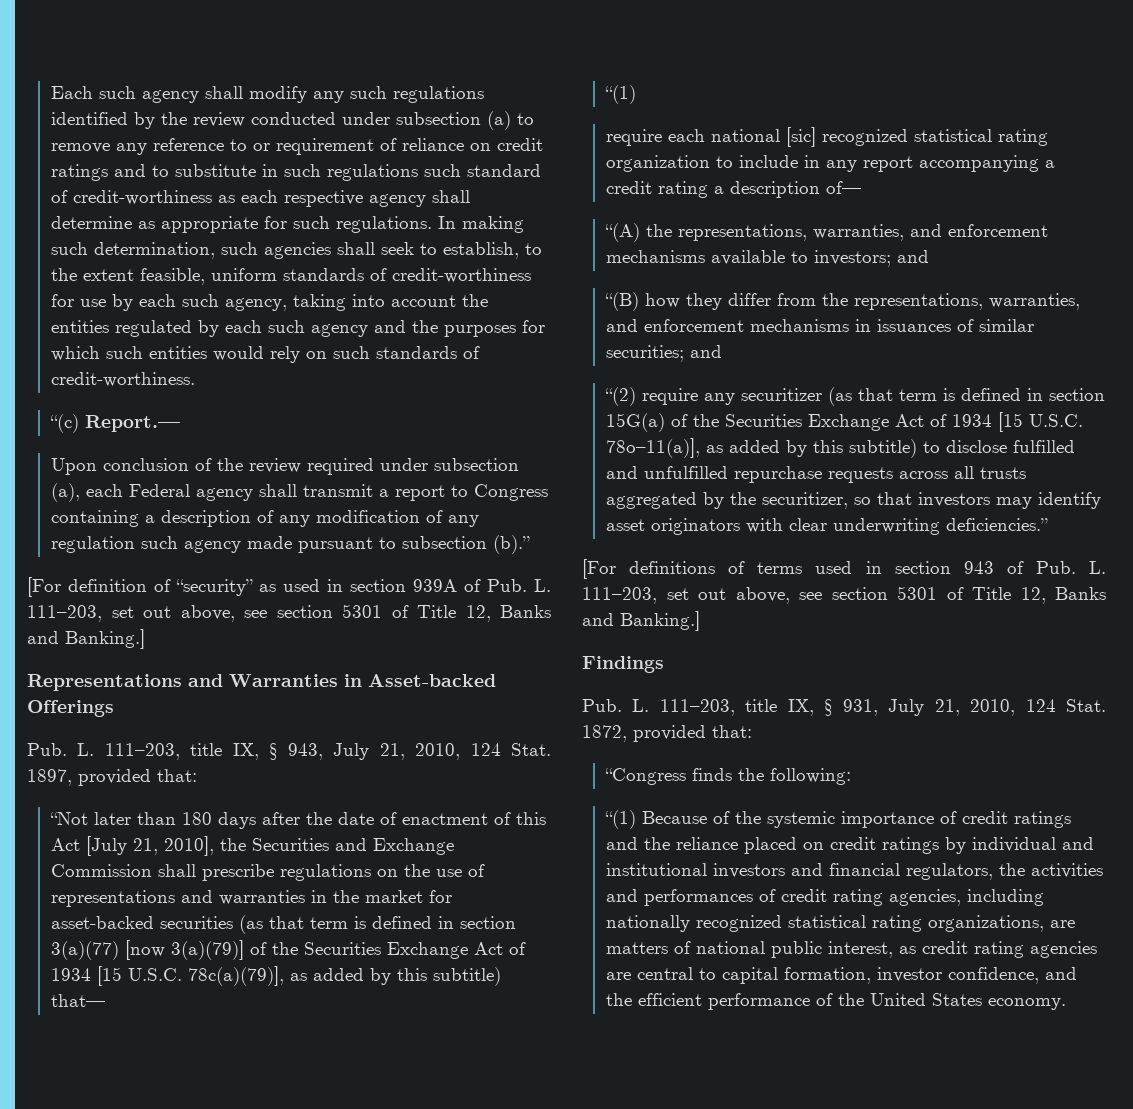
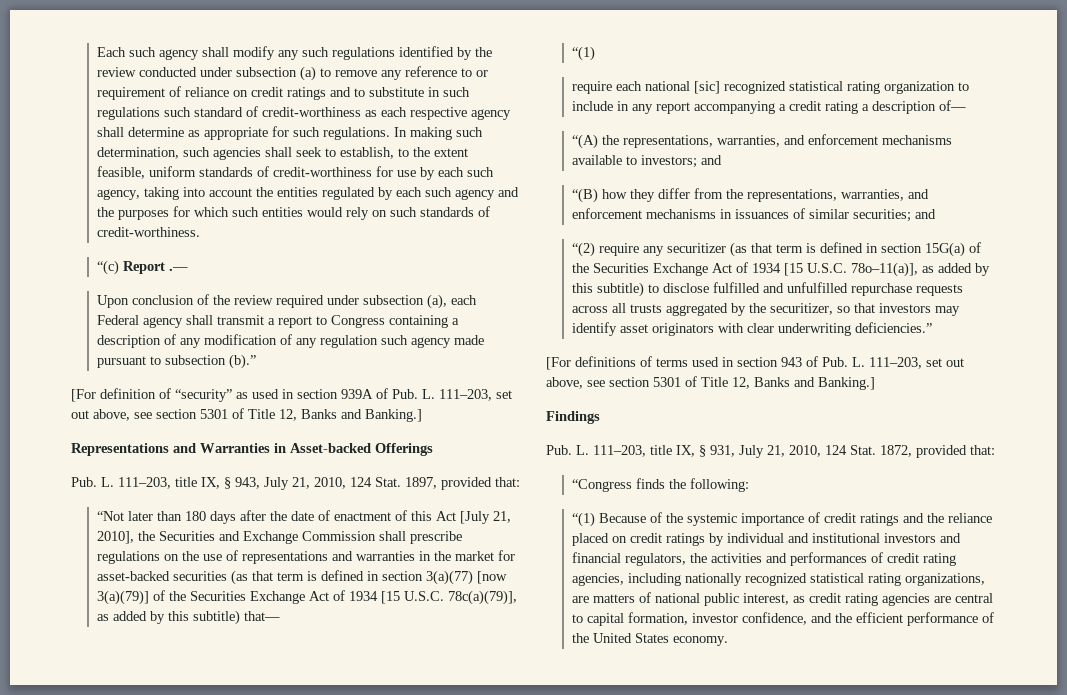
- “(c) Report.—
+ “(c) Report .—

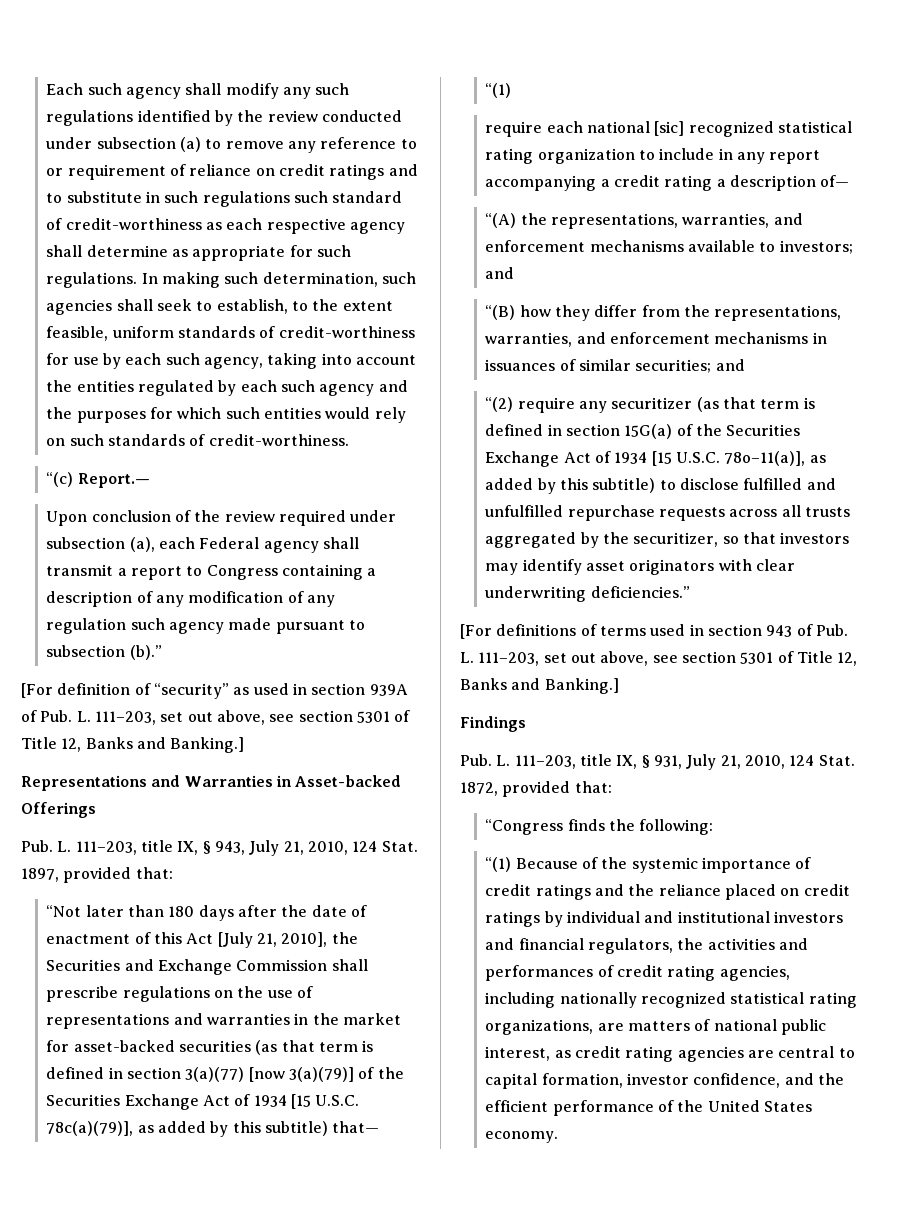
- “(c) Report .—
+ “(c) Report.—

